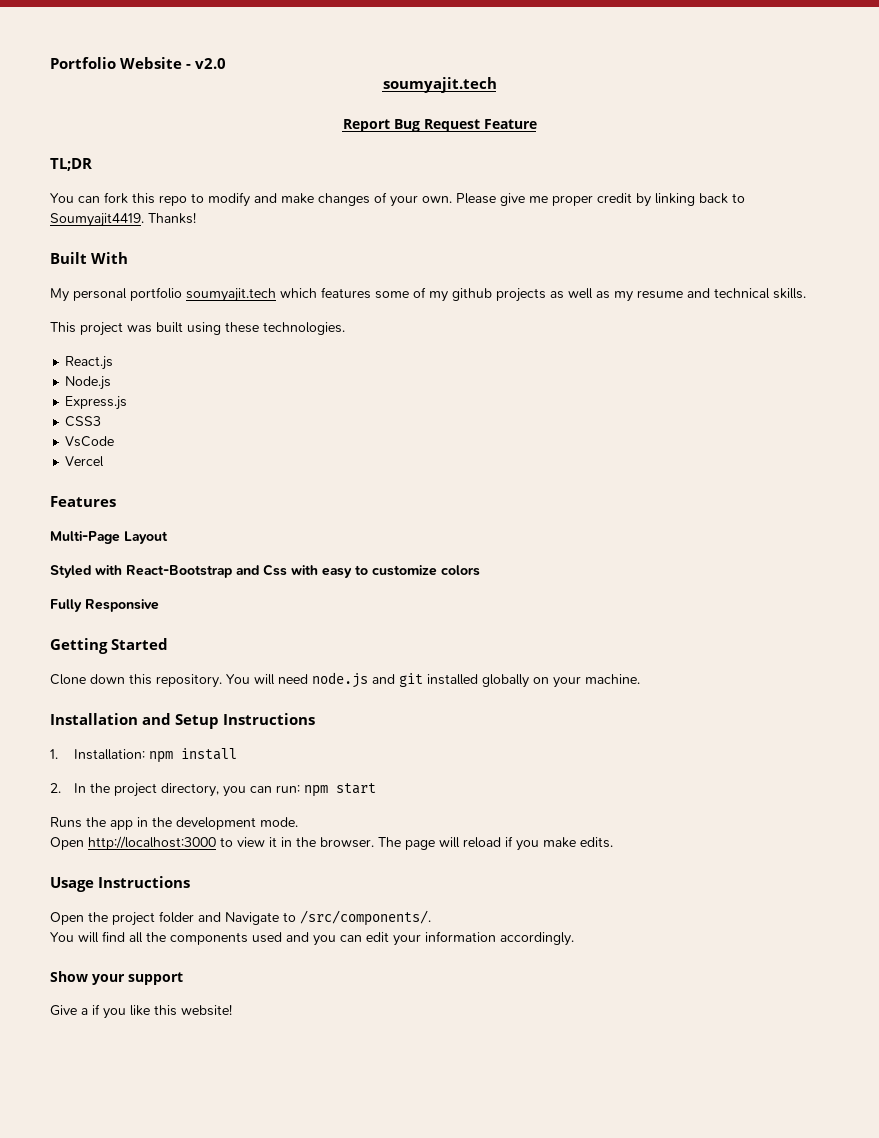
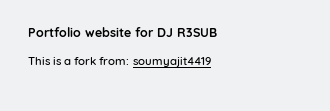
- Portfolio Website - v2.0
- soumyajit.tech
- Report Bug Request Feature
- TL;DR
- You can fork this repo to modify and make changes of your own. Please give me proper credit by linking back to Soumyajit4419. Thanks!
- Built With
- My personal portfolio soumyajit.tech which features some of my github projects as well as my resume and technical skills.
- This project was built using these technologies.
- React.js
- Node.js
- Express.js
- CSS3
- VsCode
- Vercel
- Features
- Multi-Page Layout
- Styled with React-Bootstrap and Css with easy to customize colors
- Fully Responsive
- Getting Started
- Clone down this repository. You will need node.js and git installed globally on your machine.
- Installation and Setup Instructions
- 1. Installation: npm install
- 2. In the project directory, you can run: npm start
- Runs the app in the development mode.
- Open http://localhost:3000 to view it in the browser. The page will reload if you make edits.
- Usage Instructions
- Open the project folder and Navigate to /src/components/.
- You will find all the components used and you can edit your information accordingly.
- Show your support
- Give a if you like this website!
+ Portfolio website for DJ R3SUB
+ This is a fork from: soumyajit4419

